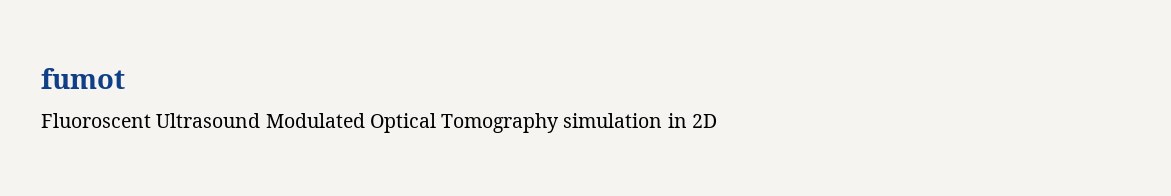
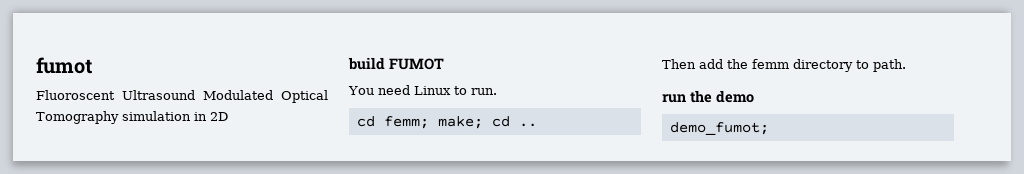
+ build FUMOT
+ You need Linux to run.
+ cd femm; make; cd ..
+ Then add the femm directory to path.
+ run the demo
+ demo_fumot;

